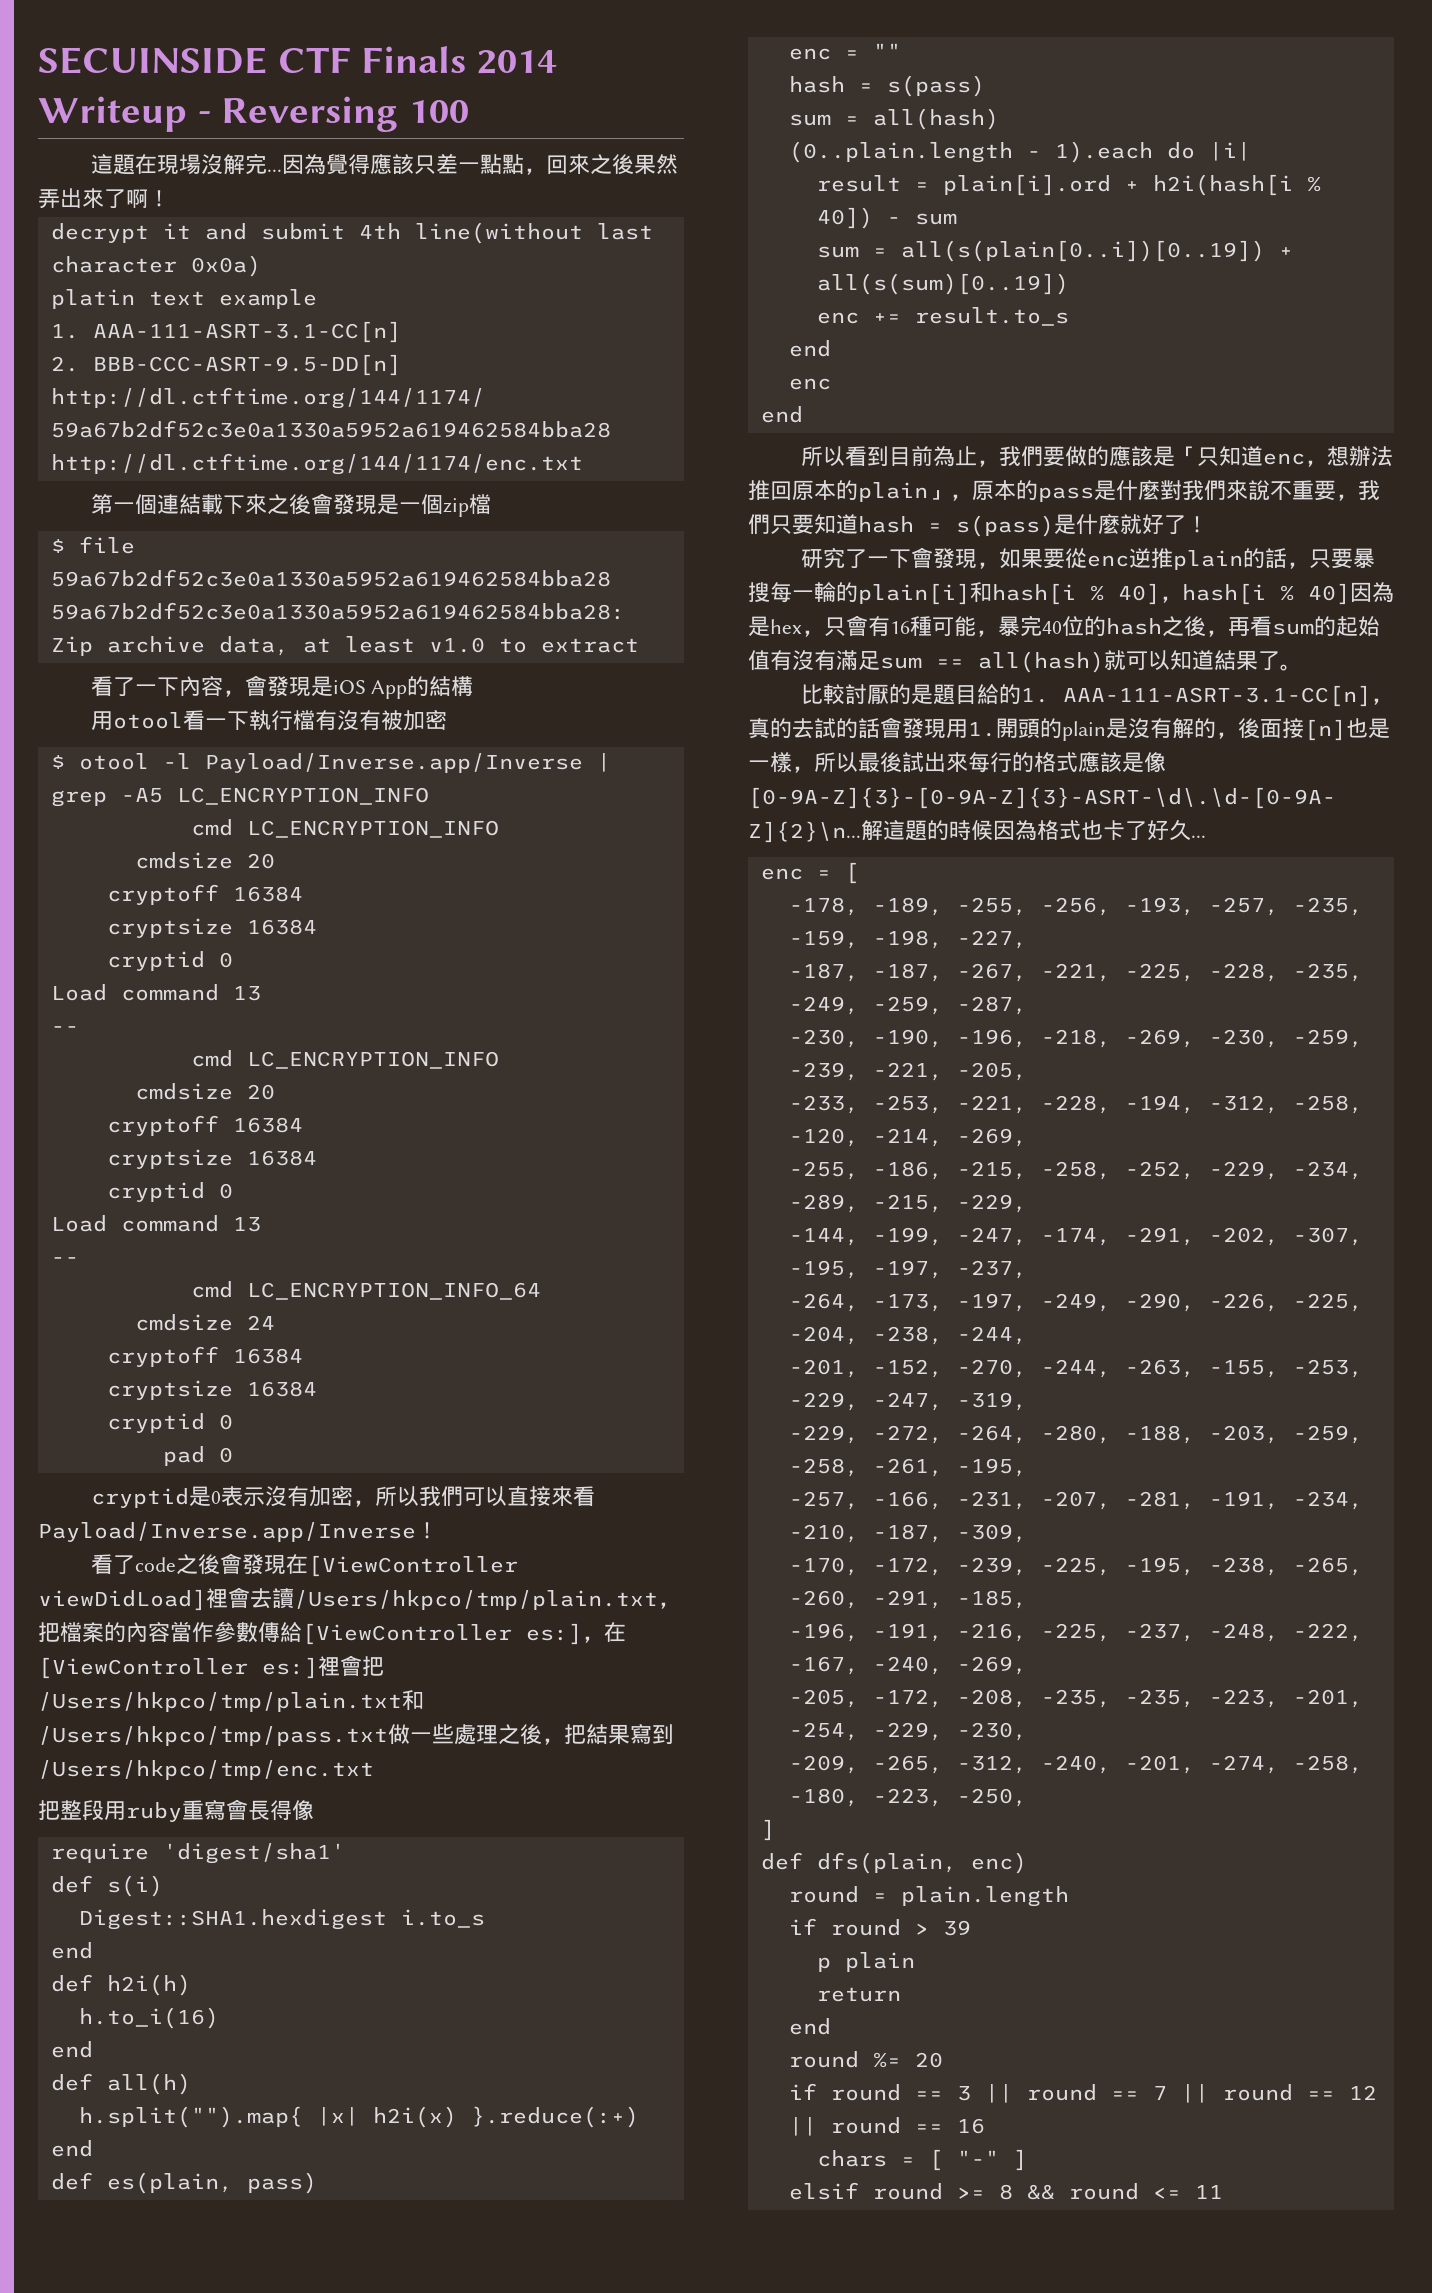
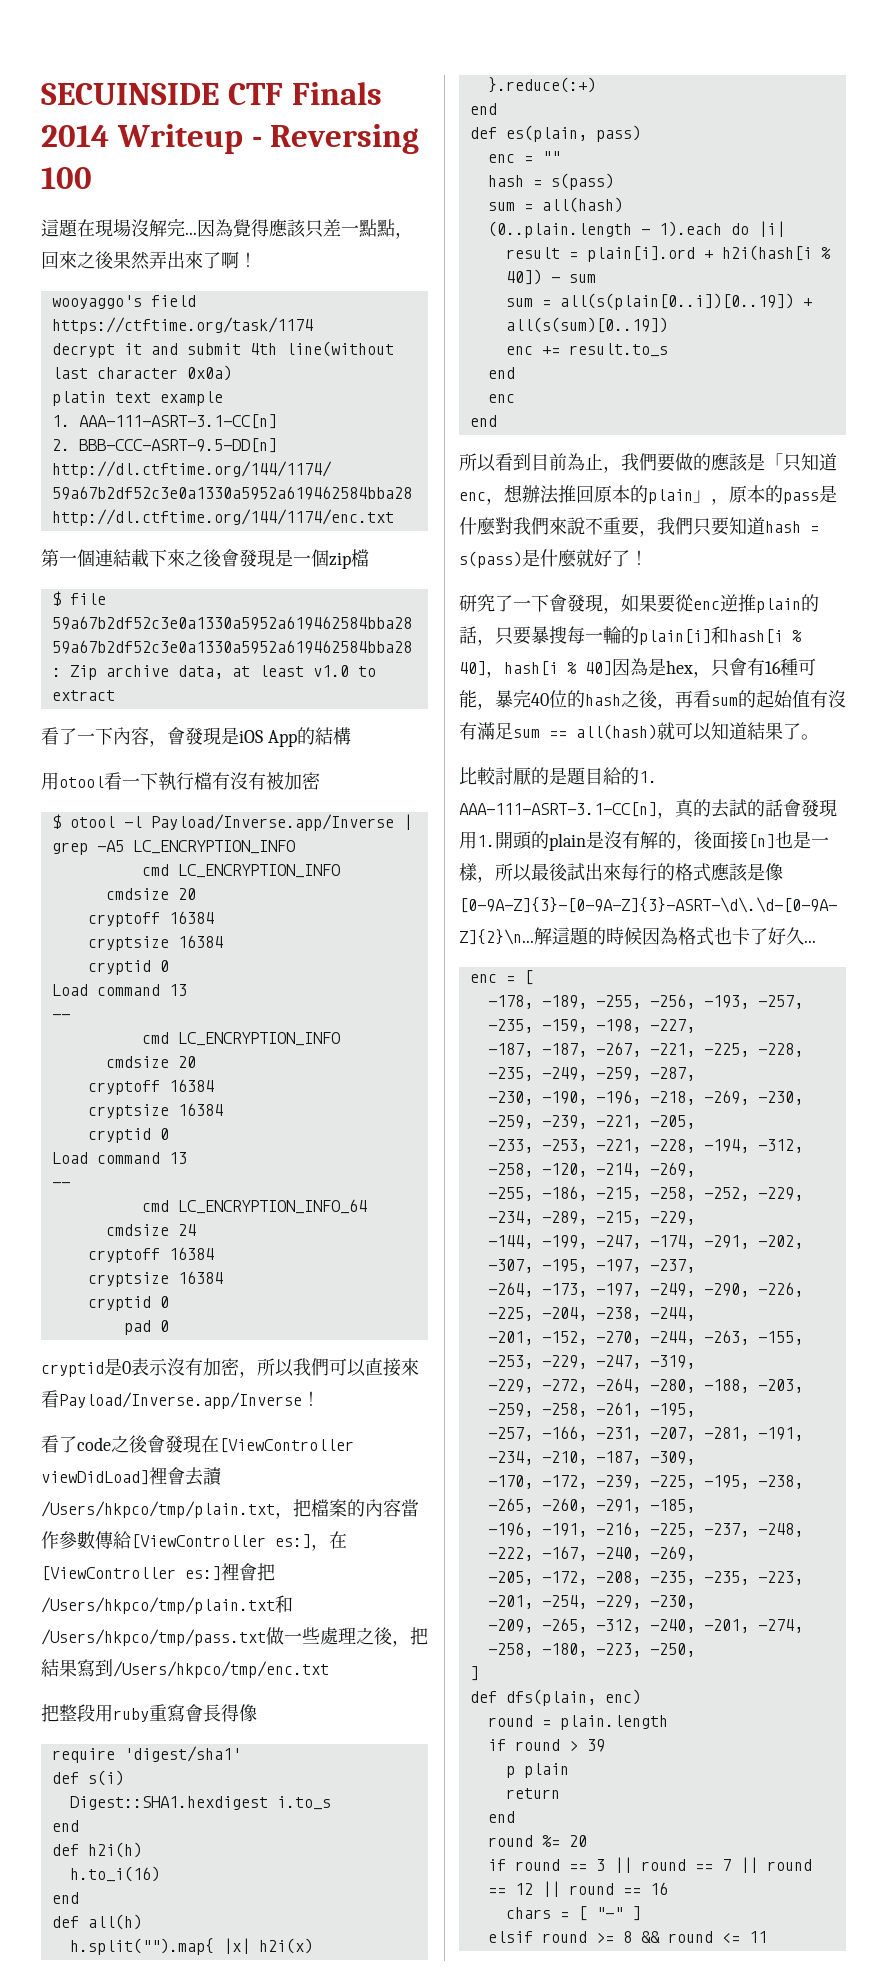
+ wooyaggo's field https://ctftime.org/task/1174

